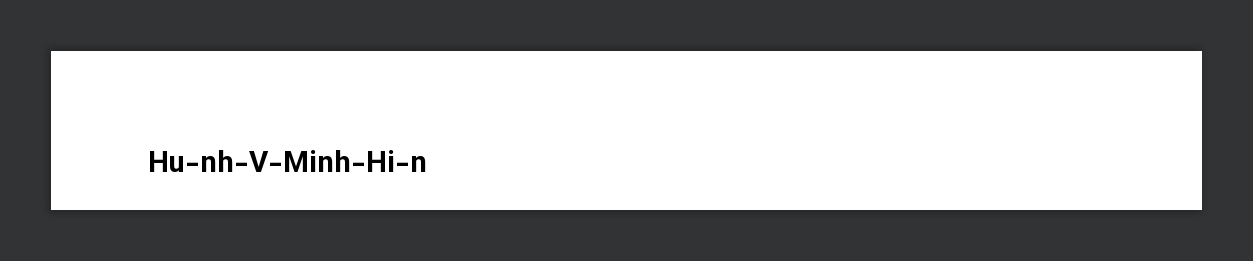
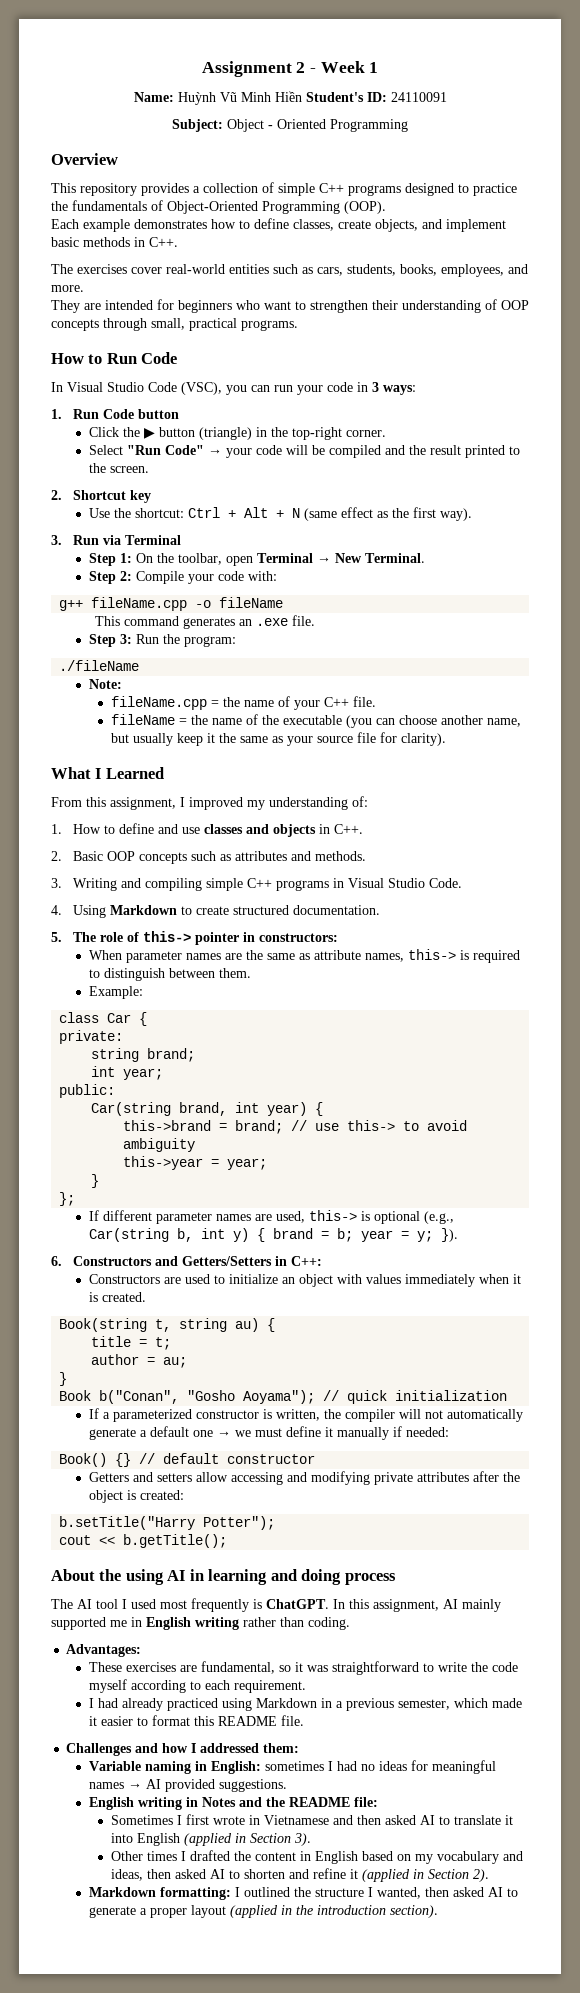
- Hu-nh-V-Minh-Hi-n
+ Assignment 2 - Week 1
+ Name: Huỳnh Vũ Minh Hiền Student's ID: 24110091
+ Subject: Object - Oriented Programming
+ Overview
+ This repository provides a collection of simple C++ programs designed to practice the fundamentals of Object-Oriented Programming (OOP).
+ Each example demonstrates how to define classes, create objects, and implement basic methods in C++.
+ The exercises cover real-world entities such as cars, students, books, employees, and more.
+ They are intended for beginners who want to strengthen their understanding of OOP concepts through small, practical programs.
+ How to Run Code
+ In Visual Studio Code (VSC), you can run your code in 3 ways:
+ 1. Run Code button
+ Click the ▶ button (triangle) in the top-right corner.
+ Select "Run Code" → your code will be compiled and the result printed to the screen.
+ 2. Shortcut key
+ Use the shortcut: Ctrl + Alt + N (same effect as the first way).
+ 3. Run via Terminal
+ Step 1: On the toolbar, open Terminal → New Terminal.
+ Step 2: Compile your code with:
+ g++ fileName.cpp -o fileName
+ This command generates an .exe file.
+ Step 3: Run the program:
+ ./fileName
+ Note:
+ fileName.cpp = the name of your C++ file.
+ fileName = the name of the executable (you can choose another name, but usually keep it the same as your source file for clarity).
+ What I Learned
+ From this assignment, I improved my understanding of:
+ 1. How to define and use classes and objects in C++.
+ 2. Basic OOP concepts such as attributes and methods.
+ 3. Writing and compiling simple C++ programs in Visual Studio Code.
+ 4. Using Markdown to create structured documentation.
+ 5. The role of this-> pointer in constructors:
+ When parameter names are the same as attribute names, this-> is required to distinguish between them.
+ Example:
+ class Car {
+ private:
+ string brand;
+ int year;
+ public:
+ Car(string brand, int year) {
+ this->brand = brand; // use this-> to avoid ambiguity
+ this->year = year;
+ }
+ };
+ If different parameter names are used, this-> is optional (e.g., Car(string b, int y) { brand = b; year = y; }).
+ 6. Constructors and Getters/Setters in C++:
+ Constructors are used to initialize an object with values immediately when it is created.
+ Book(string t, string au) {
+ title = t;
+ author = au;
+ }
+ Book b("Conan", "Gosho Aoyama"); // quick initialization
+ If a parameterized constructor is written, the compiler will not automatically generate a default one → we must define it manually if needed:
+ Book() {} // default constructor
+ Getters and setters allow accessing and modifying private attributes after the object is created:
+ b.setTitle("Harry Potter");
+ cout << b.getTitle();
+ About the using AI in learning and doing process
+ The AI tool I used most frequently is ChatGPT. In this assignment, AI mainly supported me in English writing rather than coding.
+ Advantages:
+ These exercises are fundamental, so it was straightforward to write the code myself according to each requirement.
+ I had already practiced using Markdown in a previous semester, which made it easier to format this README file.
+ Challenges and how I addressed them:
+ Variable naming in English: sometimes I had no ideas for meaningful names → AI provided suggestions.
+ English writing in Notes and the README file:
+ Sometimes I first wrote in Vietnamese and then asked AI to translate it into English (applied in Section 3).
+ Other times I drafted the content in English based on my vocabulary and ideas, then asked AI to shorten and refine it (applied in Section 2).
+ Markdown formatting: I outlined the structure I wanted, then asked AI to generate a proper layout (applied in the introduction section).

